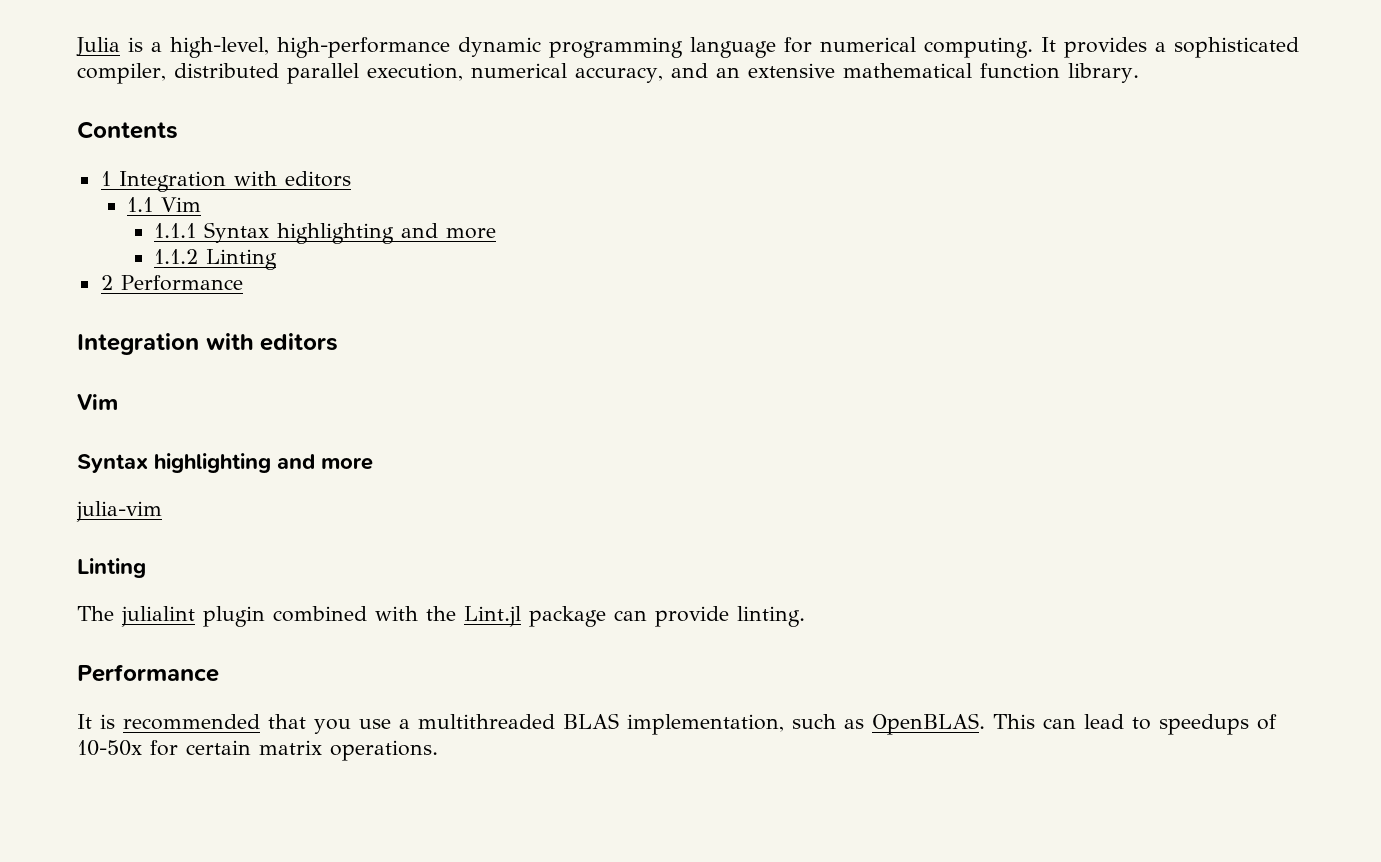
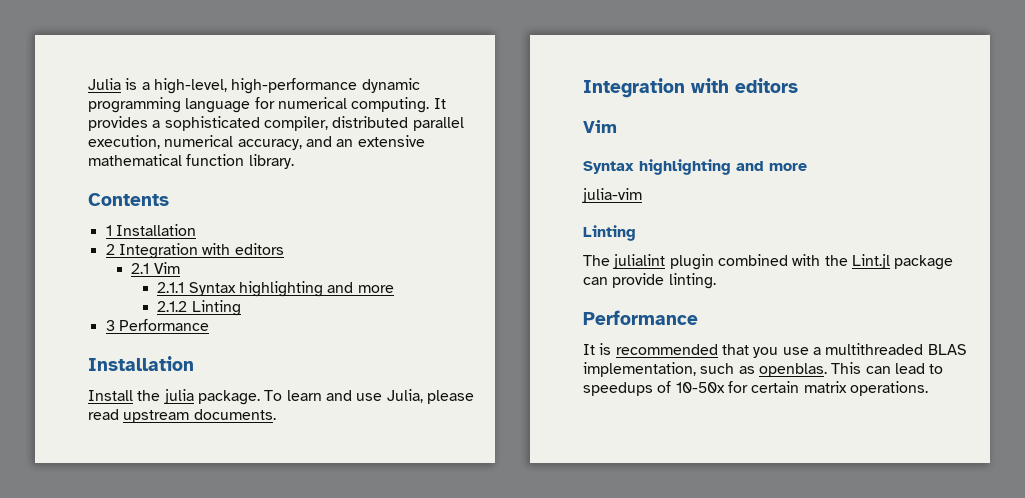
- 1 Integration with editors
- 1.1 Vim
- 1.1.1 Syntax highlighting and more
- 1.1.2 Linting
- 2 Performance
+ 1 Installation
+ 2 Integration with editors
+ 2.1 Vim
+ 2.1.1 Syntax highlighting and more
+ 2.1.2 Linting
+ 3 Performance
+ Installation
+ Install the julia package. To learn and use Julia, please read upstream documents.
- It is recommended that you use a multithreaded BLAS implementation, such as OpenBLAS.
+ It is recommended that you use a multithreaded BLAS implementation, such as openblas.

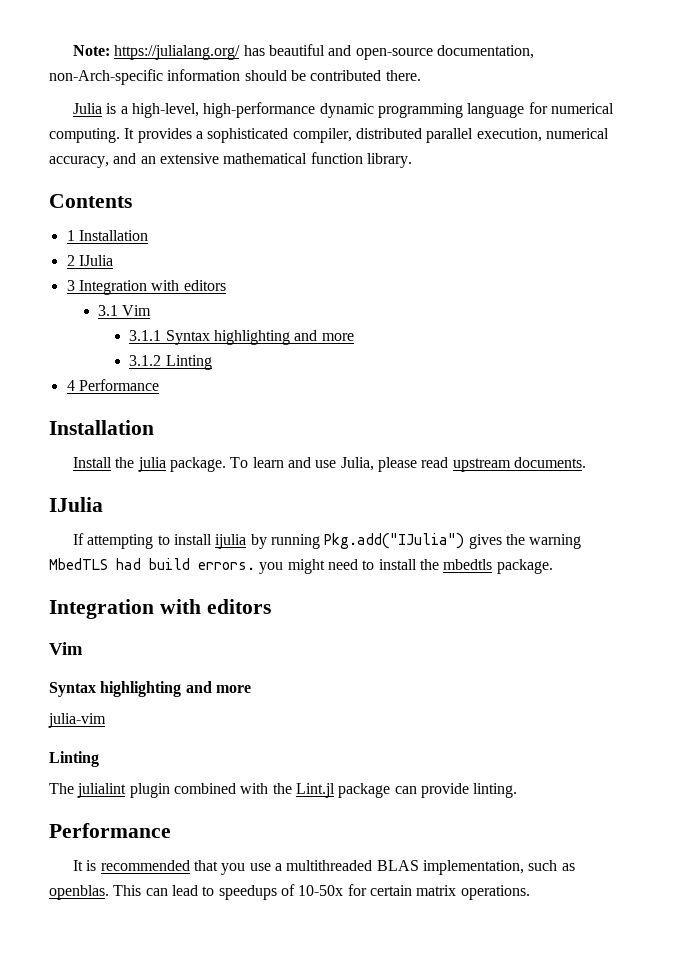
+ Note: https://julialang.org/ has beautiful and open-source documentation, non-Arch-specific information should be contributed there.
- 2 Integration with editors
- 2.1 Vim
- 2.1.1 Syntax highlighting and more
- 2.1.2 Linting
- 3 Performance
+ 2 IJulia
+ 3 Integration with editors
+ 3.1 Vim
+ 3.1.1 Syntax highlighting and more
+ 3.1.2 Linting
+ 4 Performance
  To learn and use Julia, please read upstream documents.
+ IJulia
+ If attempting to install ijulia by running Pkg.add("IJulia") gives the warning MbedTLS had build errors. you might need to install the mbedtls package.

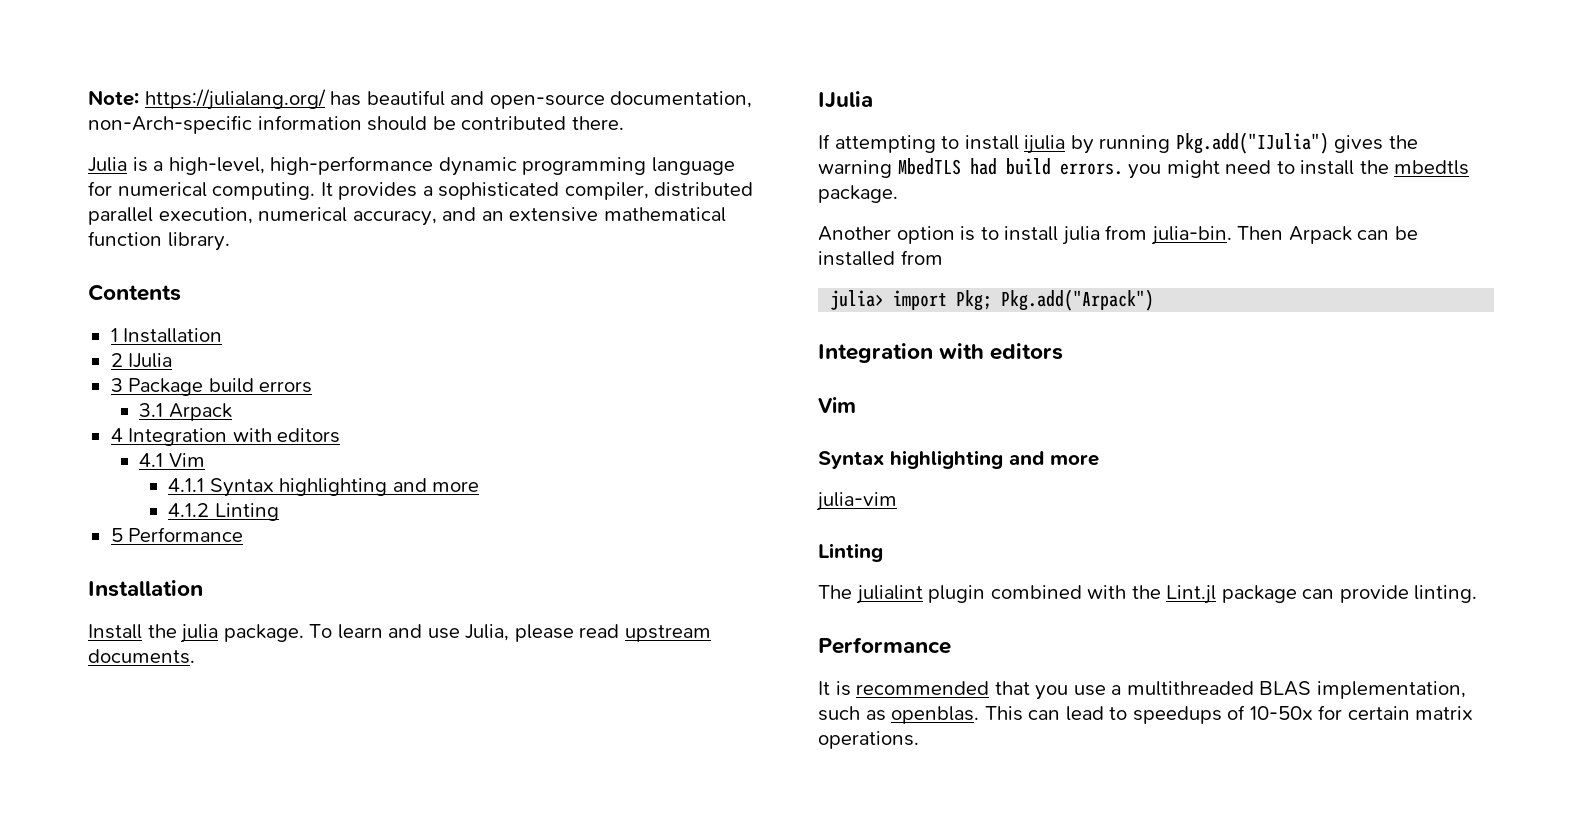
- 3 Integration with editors
- 3.1 Vim
- 3.1.1 Syntax highlighting and more
- 3.1.2 Linting
- 4 Performance
+ 3 Package build errors
+ 3.1 Arpack
+ 4 Integration with editors
+ 4.1 Vim
+ 4.1.1 Syntax highlighting and more
+ 4.1.2 Linting
+ 5 Performance
+ Another option is to install julia from julia-bin. Then Arpack can be installed from
+ julia> import Pkg; Pkg.add("Arpack")

